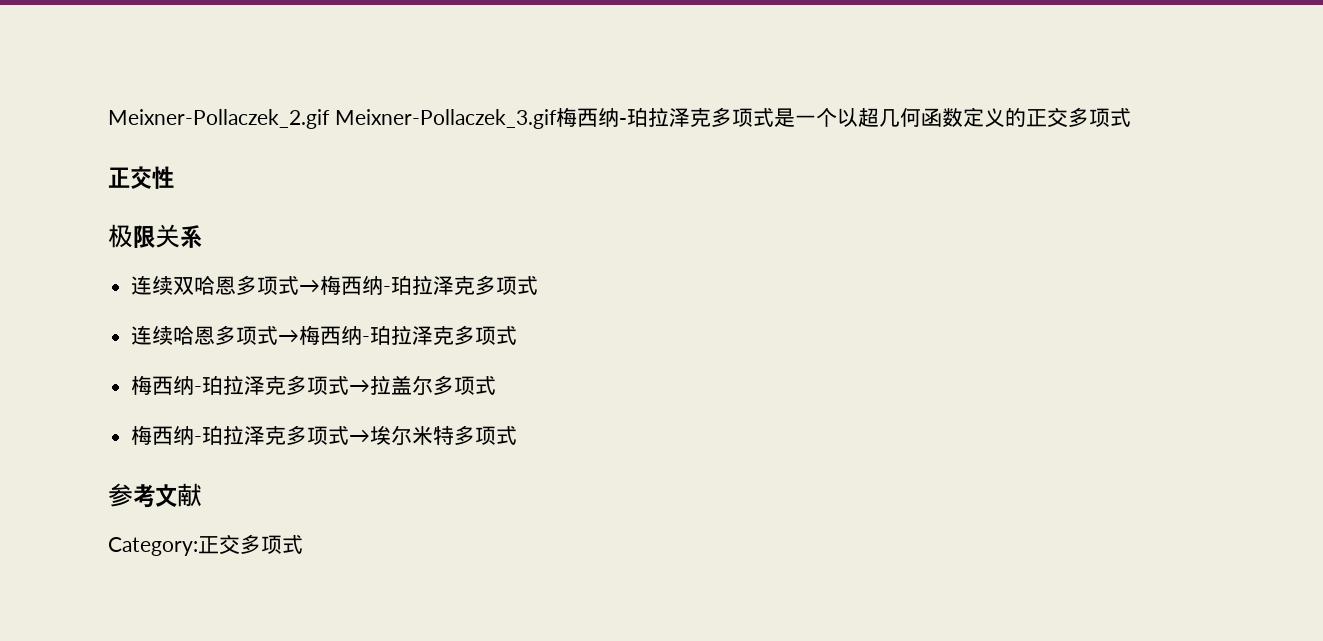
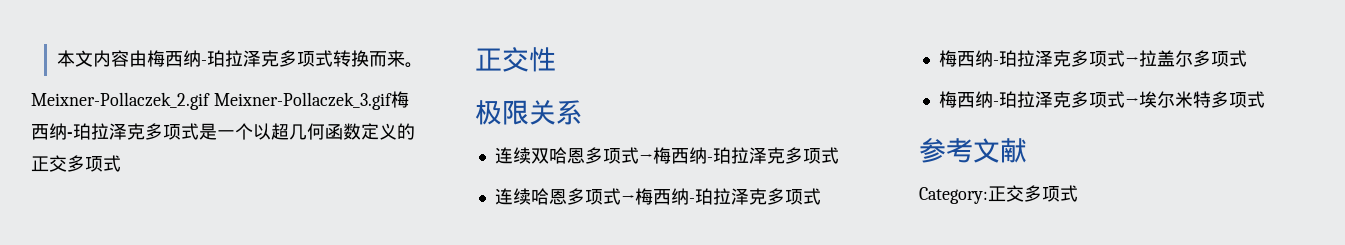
+ 本文内容由梅西纳-珀拉泽克多项式转换而来。

